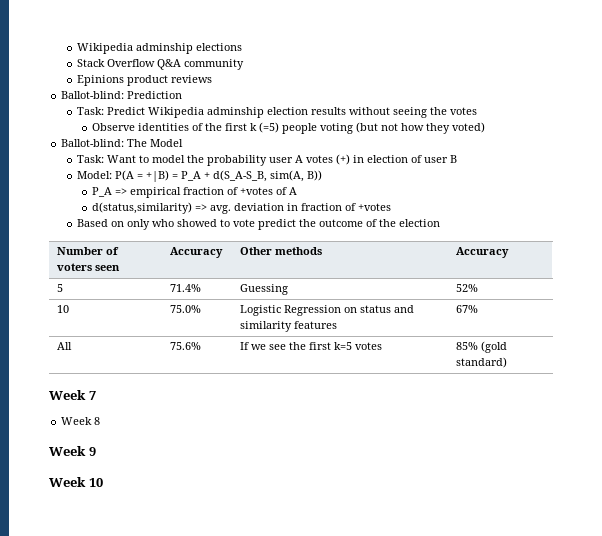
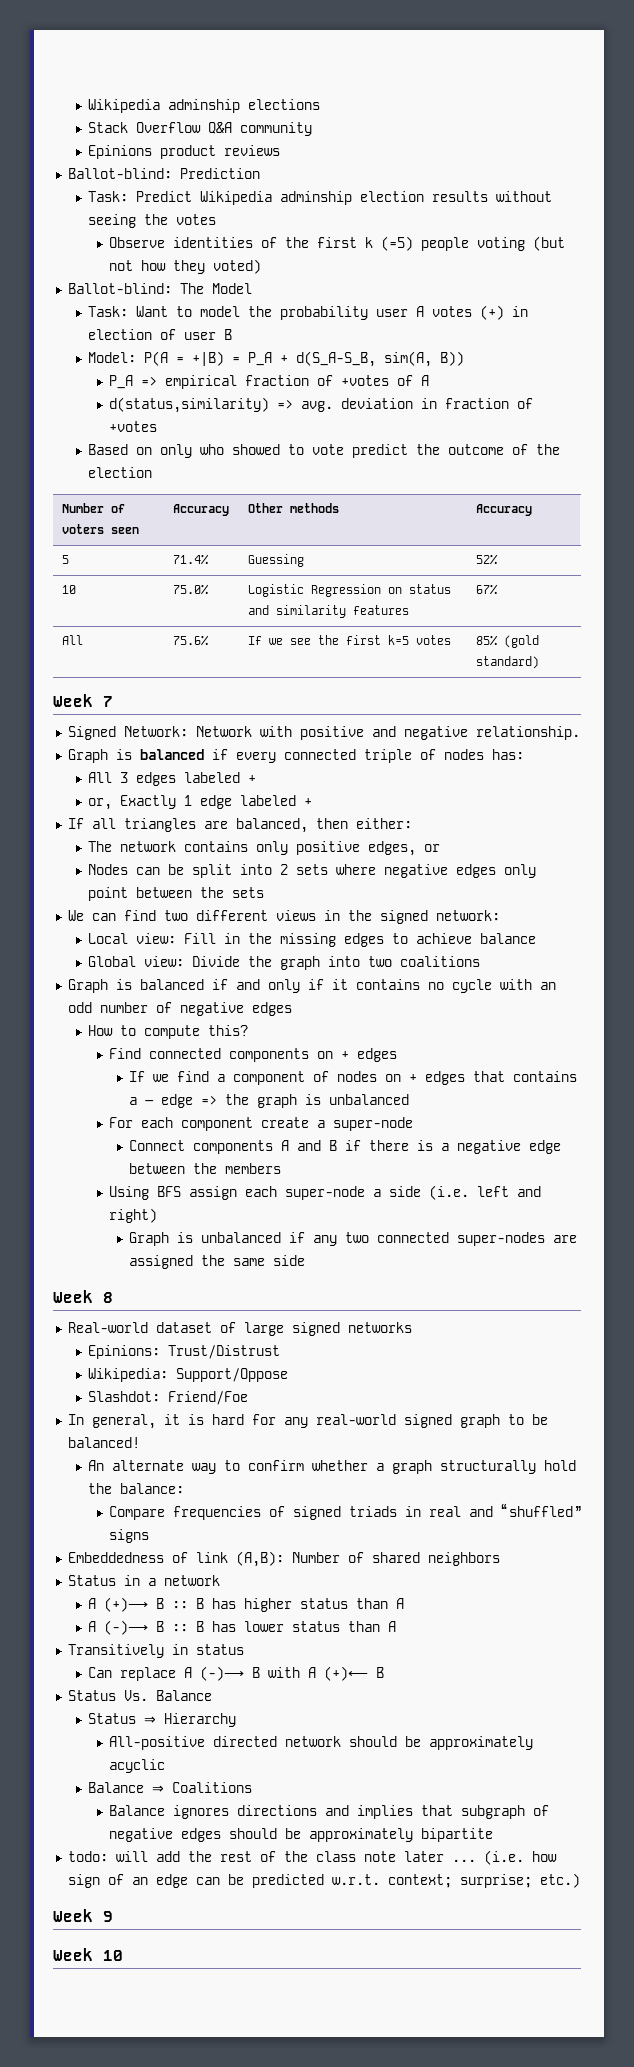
+ Signed Network: Network with positive and negative relationship.
+ Graph is balanced if every connected triple of nodes has:
+ All 3 edges labeled +
+ or, Exactly 1 edge labeled +
+ If all triangles are balanced, then either:
+ The network contains only positive edges, or
+ Nodes can be split into 2 sets where negative edges only point between the sets
+ We can find two different views in the signed network:
+ Local view: Fill in the missing edges to achieve balance
+ Global view: Divide the graph into two coalitions
+ Graph is balanced if and only if it contains no cycle with an odd number of negative edges
+ How to compute this?
+ Find connected components on + edges
+ If we find a component of nodes on + edges that contains a – edge => the graph is unbalanced
+ For each component create a super-node
+ Connect components A and B if there is a negative edge between the members
+ Using BFS assign each super-node a side (i.e. left and right)
+ Graph is unbalanced if any two connected super-nodes are assigned the same side
  Week 8
+ Real-world dataset of large signed networks
+ Epinions: Trust/Distrust
+ Wikipedia: Support/Oppose
+ Slashdot: Friend/Foe
+ In general, it is hard for any real-world signed graph to be balanced!
+ An alternate way to confirm whether a graph structurally hold the balance:
+ Compare frequencies of signed triads in real and “shuffled” signs
+ Embeddedness of link (A,B): Number of shared neighbors
+ Status in a network
+ A (+)⟶ B :: B has higher status than A
+ A (-)⟶ B :: B has lower status than A
+ Transitively in status
+ Can replace A (-)⟶ B with A (+)⟵ B
+ Status Vs. Balance
+ Status ⇒ Hierarchy
+ All-positive directed network should be approximately acyclic
+ Balance ⇒ Coalitions
+ Balance ignores directions and implies that subgraph of negative edges should be approximately bipartite
+ todo: will add the rest of the class note later ... (i.e. how sign of an edge can be predicted w.r.t. context; surprise; etc.)

